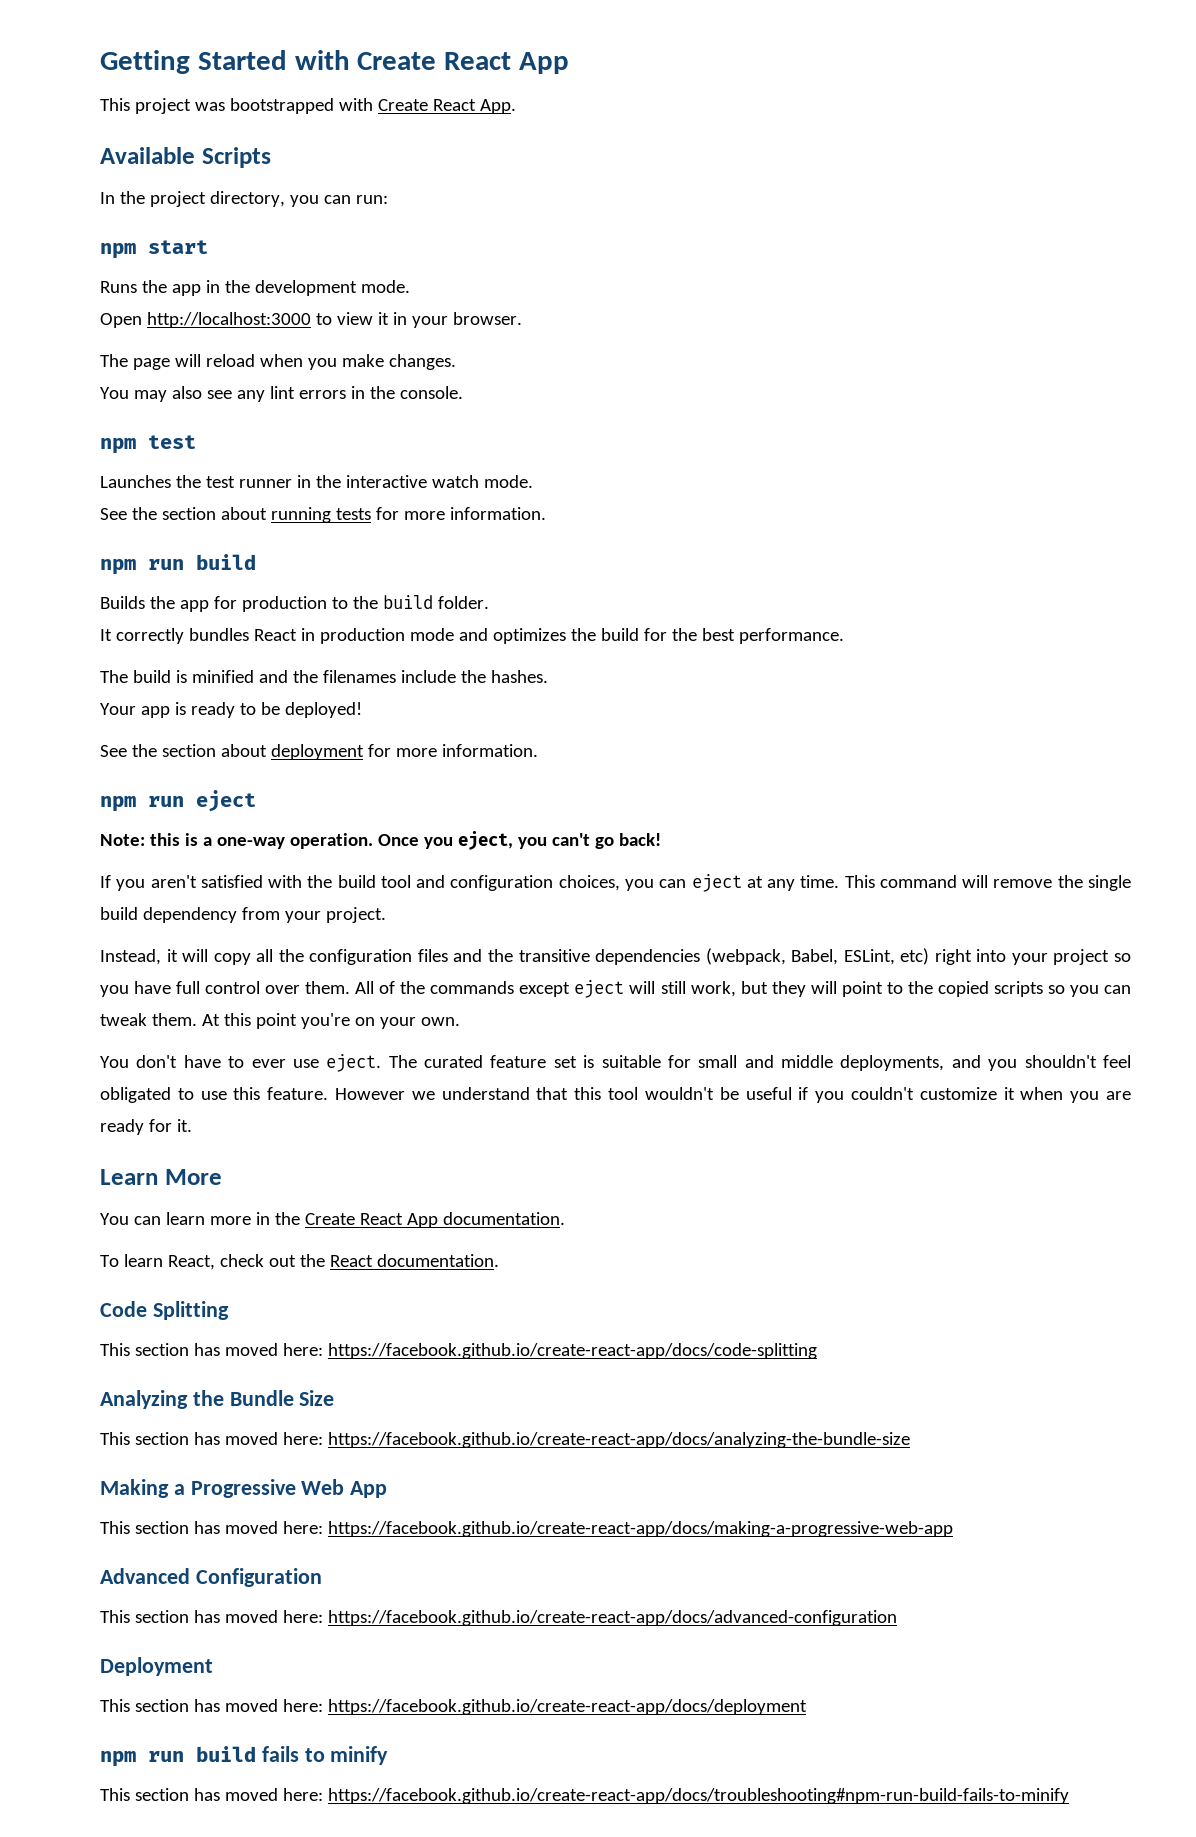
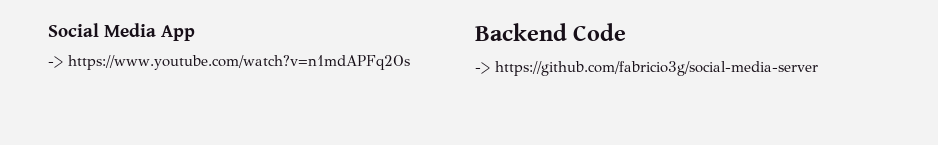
- Getting Started with Create React App
- This project was bootstrapped with Create React App.
- Available Scripts
- In the project directory, you can run:
- npm start
- Runs the app in the development mode.
- Open http://localhost:3000 to view it in your browser.
- The page will reload when you make changes.
- You may also see any lint errors in the console.
- npm test
- Launches the test runner in the interactive watch mode.
- See the section about running tests for more information.
- npm run build
- Builds the app for production to the build folder.
- It correctly bundles React in production mode and optimizes the build for the best performance.
- The build is minified and the filenames include the hashes.
- Your app is ready to be deployed!
- See the section about deployment for more information.
- npm run eject
- Note: this is a one-way operation. Once you eject, you can't go back!
- If you aren't satisfied with the build tool and configuration choices, you can eject at any time. This command will remove the single build dependency from your project.
- Instead, it will copy all the configuration files and the transitive dependencies (webpack, Babel, ESLint, etc) right into your project so you have full control over them. All of the commands except eject will still work, but they will point to the copied scripts so you can tweak them. At this point you're on your own.
- You don't have to ever use eject. The curated feature set is suitable for small and middle deployments, and you shouldn't feel obligated to use this feature. However we understand that this tool wouldn't be useful if you couldn't customize it when you are ready for it.
- Learn More
- You can learn more in the Create React App documentation.
- To learn React, check out the React documentation.
- Code Splitting
- This section has moved here: https://facebook.github.io/create-react-app/docs/code-splitting
- Analyzing the Bundle Size
- This section has moved here: https://facebook.github.io/create-react-app/docs/analyzing-the-bundle-size
- Making a Progressive Web App
- This section has moved here: https://facebook.github.io/create-react-app/docs/making-a-progressive-web-app
- Advanced Configuration
- This section has moved here: https://facebook.github.io/create-react-app/docs/advanced-configuration
- Deployment
- This section has moved here: https://facebook.github.io/create-react-app/docs/deployment
- npm run build fails to minify
- This section has moved here: https://facebook.github.io/create-react-app/docs/troubleshooting#npm-run-build-fails-to-minify
+ Social Media App
+ -> https://www.youtube.com/watch?v=n1mdAPFq2Os
+ Backend Code
+ -> https://github.com/fabricio3g/social-media-server

